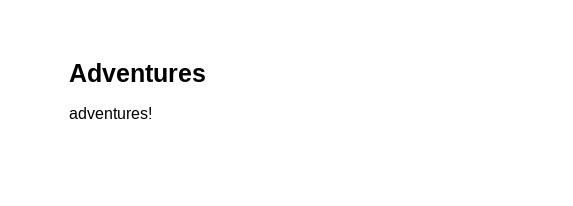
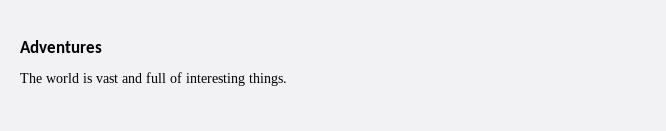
- adventures!
+ The world is vast and full of interesting things.

